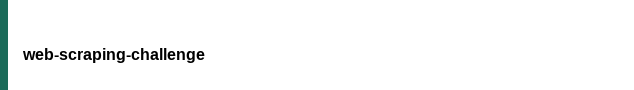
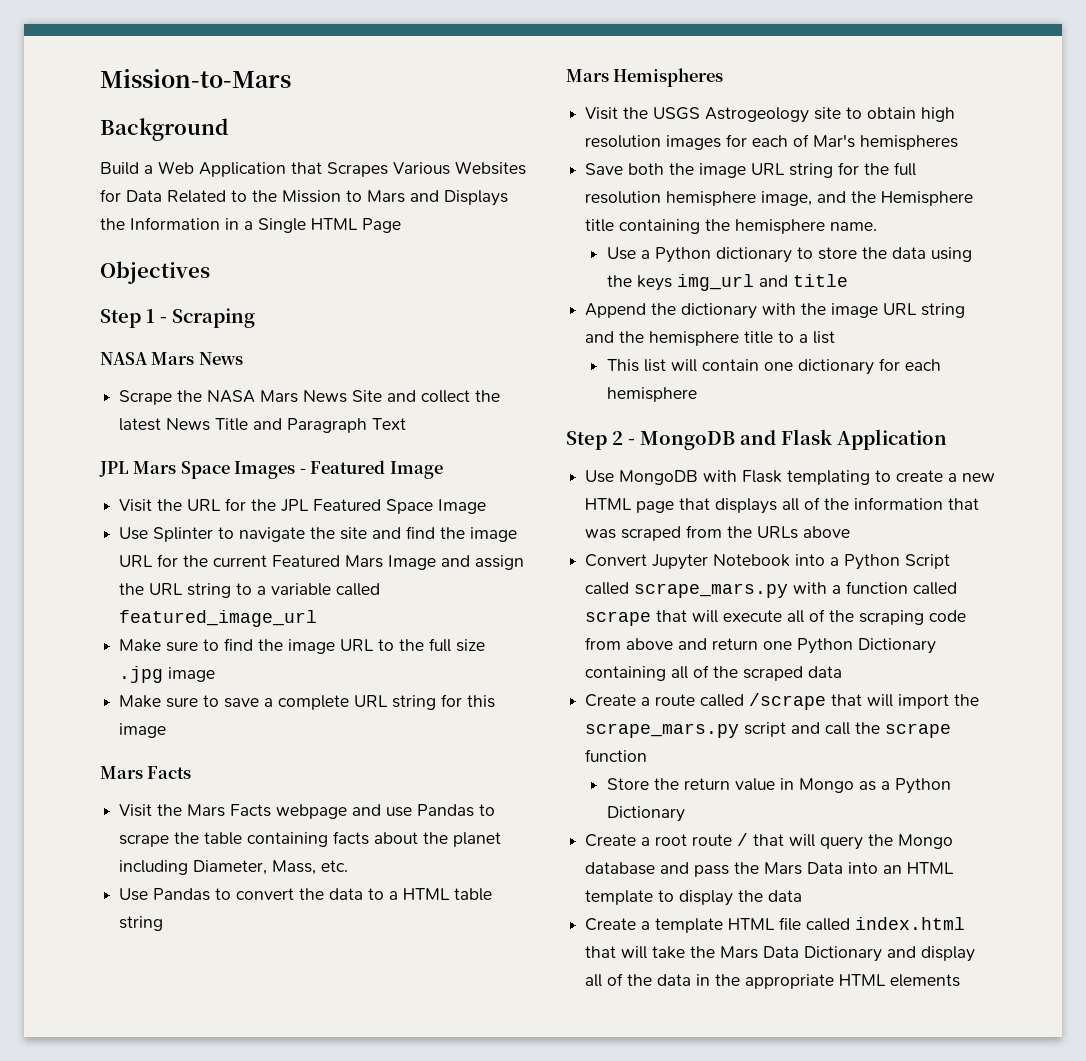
- web-scraping-challenge
+ Mission-to-Mars
+ Background
+ Build a Web Application that Scrapes Various Websites for Data Related to the Mission to Mars and Displays the Information in a Single HTML Page
+ Objectives
+ Step 1 - Scraping
+ NASA Mars News
+ Scrape the NASA Mars News Site and collect the latest News Title and Paragraph Text
+ JPL Mars Space Images - Featured Image
+ Visit the URL for the JPL Featured Space Image
+ Use Splinter to navigate the site and find the image URL for the current Featured Mars Image and assign the URL string to a variable called featured_image_url
+ Make sure to find the image URL to the full size .jpg image
+ Make sure to save a complete URL string for this image
+ Mars Facts
+ Visit the Mars Facts webpage and use Pandas to scrape the table containing facts about the planet including Diameter, Mass, etc.
+ Use Pandas to convert the data to a HTML table string
+ Mars Hemispheres
+ Visit the USGS Astrogeology site to obtain high resolution images for each of Mar's hemispheres
+ Save both the image URL string for the full resolution hemisphere image, and the Hemisphere title containing the hemisphere name.
+ Use a Python dictionary to store the data using the keys img_url and title
+ Append the dictionary with the image URL string and the hemisphere title to a list
+ This list will contain one dictionary for each hemisphere
+ Step 2 - MongoDB and Flask Application
+ Use MongoDB with Flask templating to create a new HTML page that displays all of the information that was scraped from the URLs above
+ Convert Jupyter Notebook into a Python Script called scrape_mars.py with a function called scrape that will execute all of the scraping code from above and return one Python Dictionary containing all of the scraped data
+ Create a route called /scrape that will import the scrape_mars.py script and call the scrape function
+ Store the return value in Mongo as a Python Dictionary
+ Create a root route / that will query the Mongo database and pass the Mars Data into an HTML template to display the data
+ Create a template HTML file called index.html that will take the Mars Data Dictionary and display all of the data in the appropriate HTML elements

